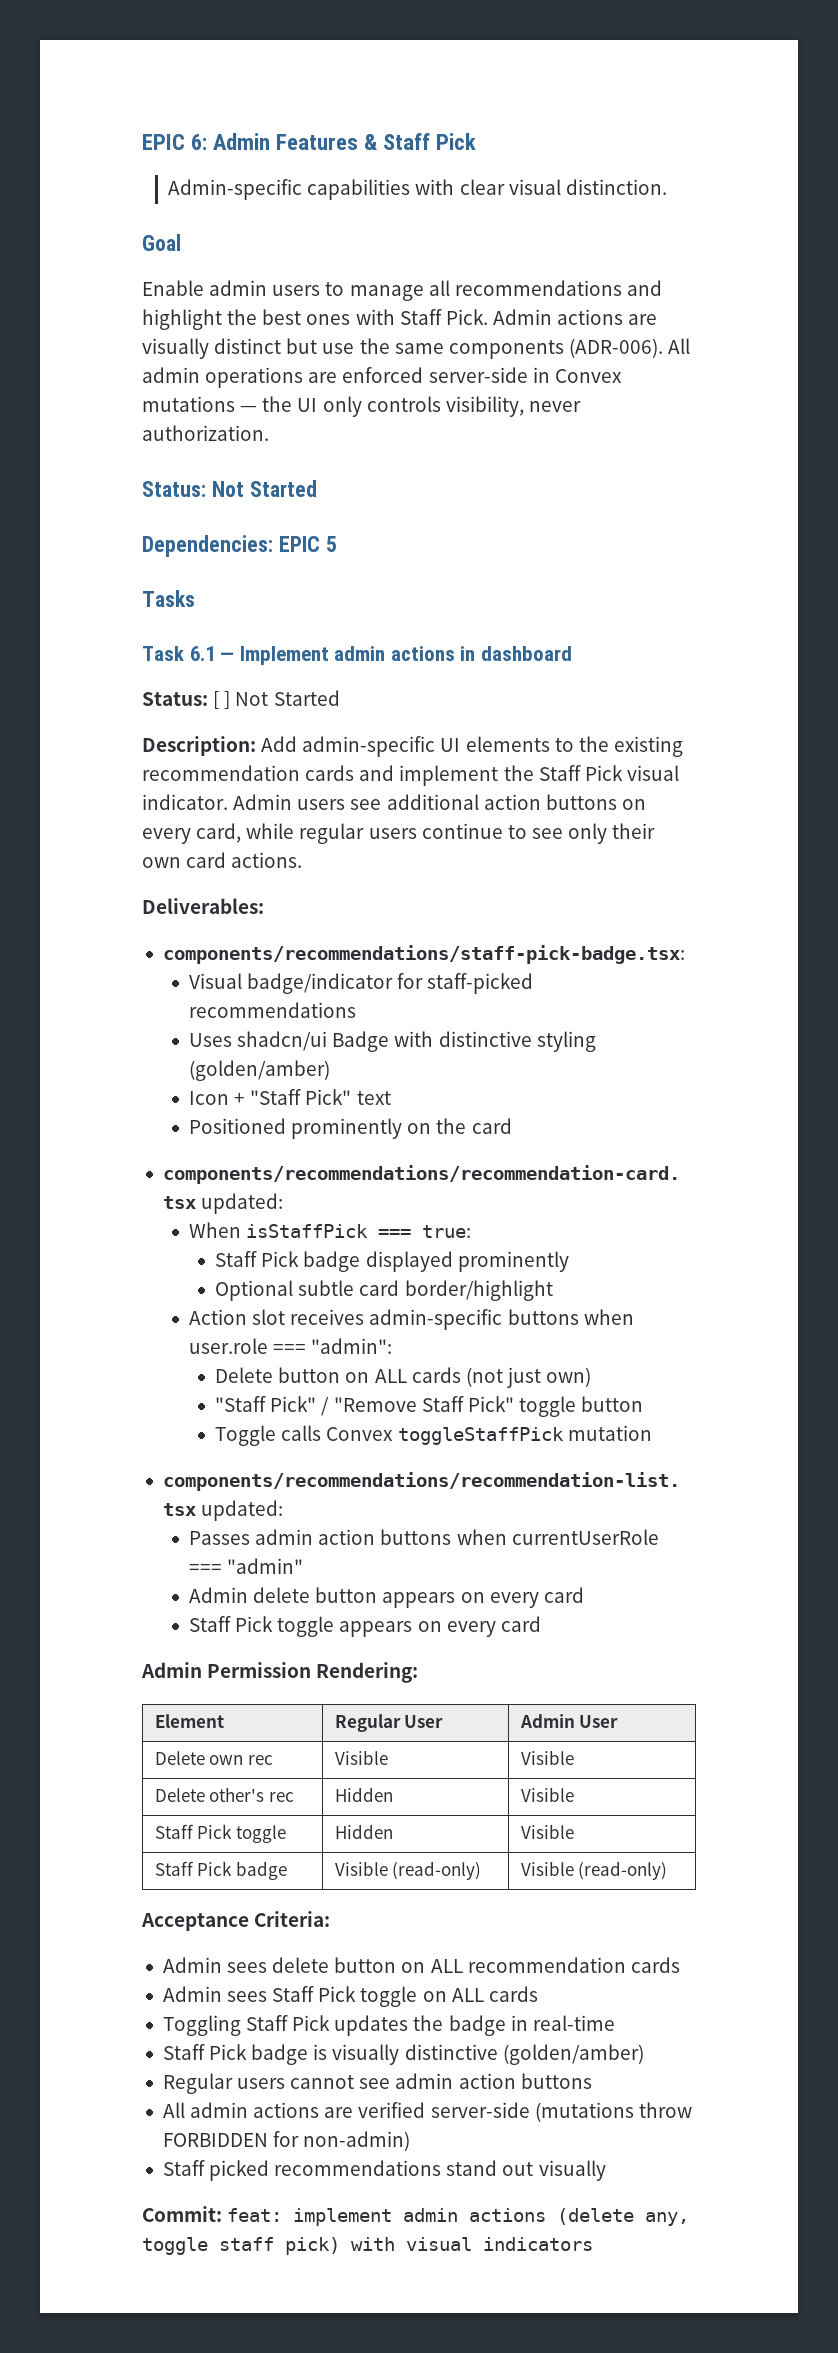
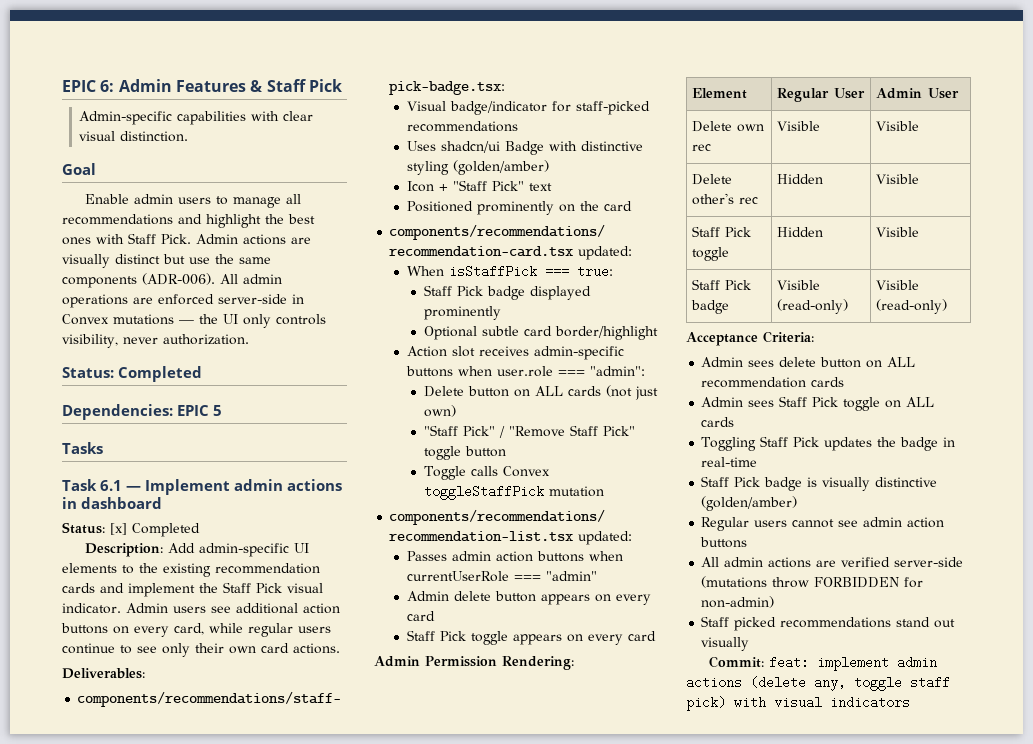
- Status: Not Started
+ Status: Completed
- Status: [ ] Not Started
+ Status: [x] Completed

